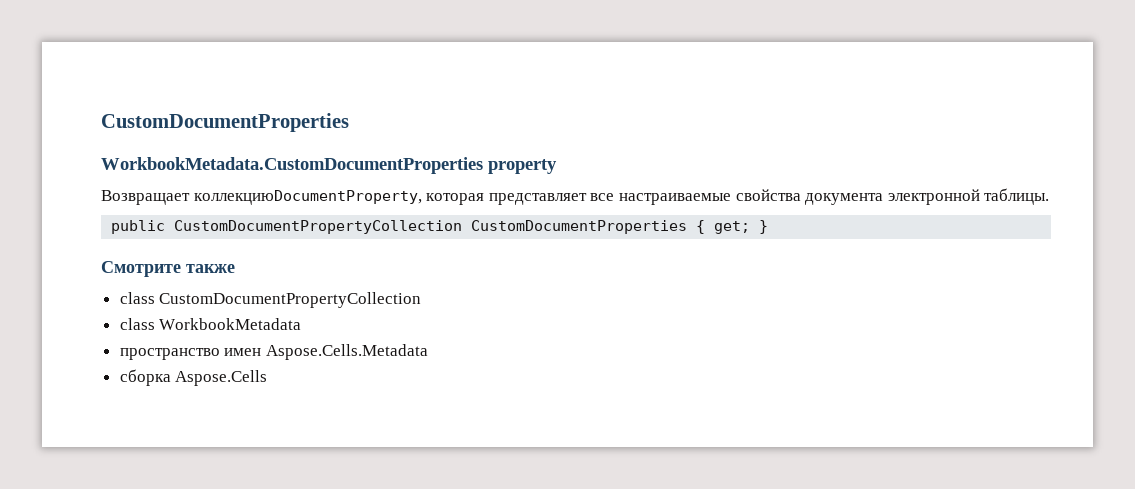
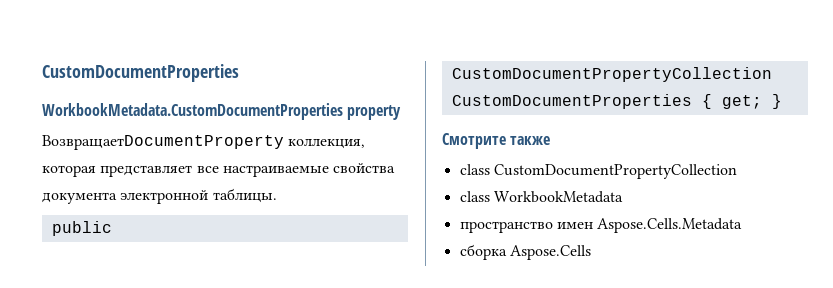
- Возвращает коллекциюDocumentProperty, которая представляет все настраиваемые свойства документа электронной таблицы.
+ ВозвращаетDocumentProperty коллекция, которая представляет все настраиваемые свойства документа электронной таблицы.

